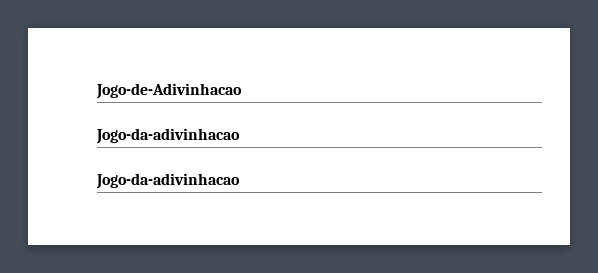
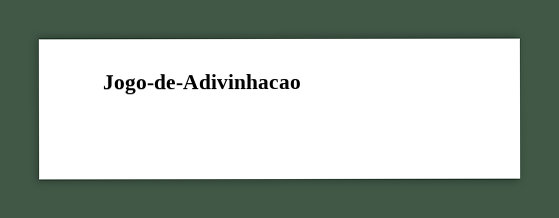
  Jogo-de-Adivinhacao
- Jogo-da-adivinhacao
- Jogo-da-adivinhacao

